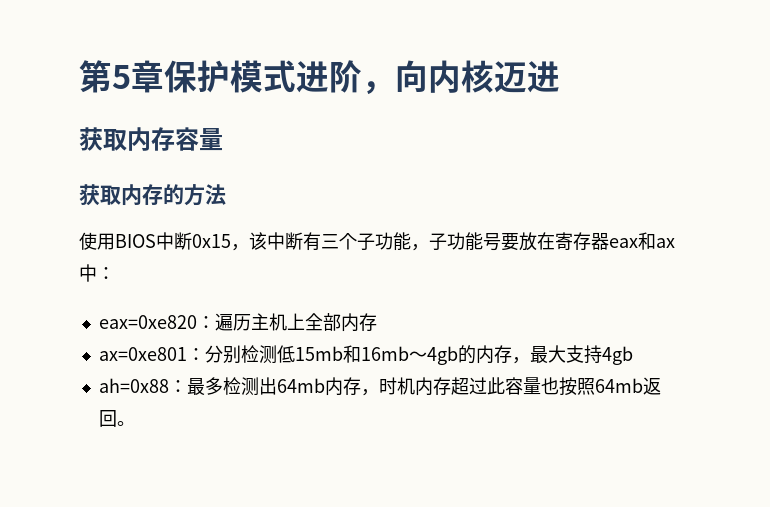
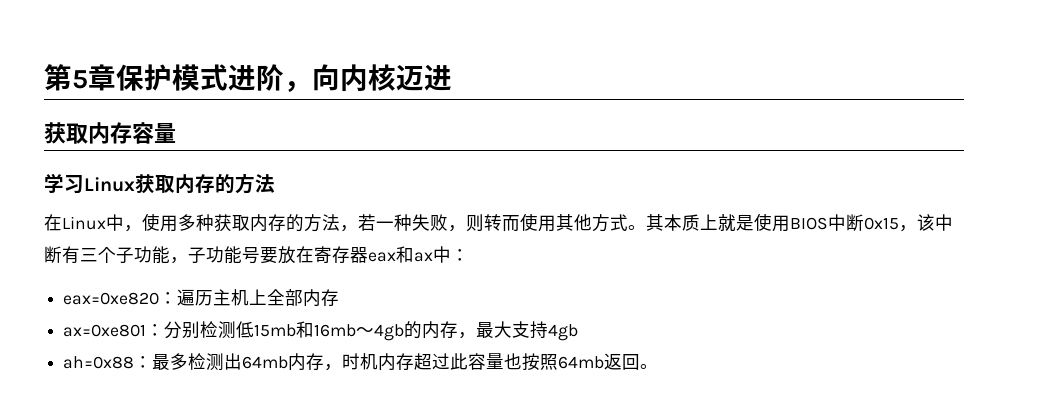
- 获取内存的方法
+ 学习Linux获取内存的方法
- 使用BIOS中断0x15，该中断有三个子功能，子功能号要放在寄存器eax和ax中：
+ 在Linux中，使用多种获取内存的方法，若一种失败，则转而使用其他方式。其本质上就是使用BIOS中断0x15，该中断有三个子功能，子功能号要放在寄存器eax和ax中：

